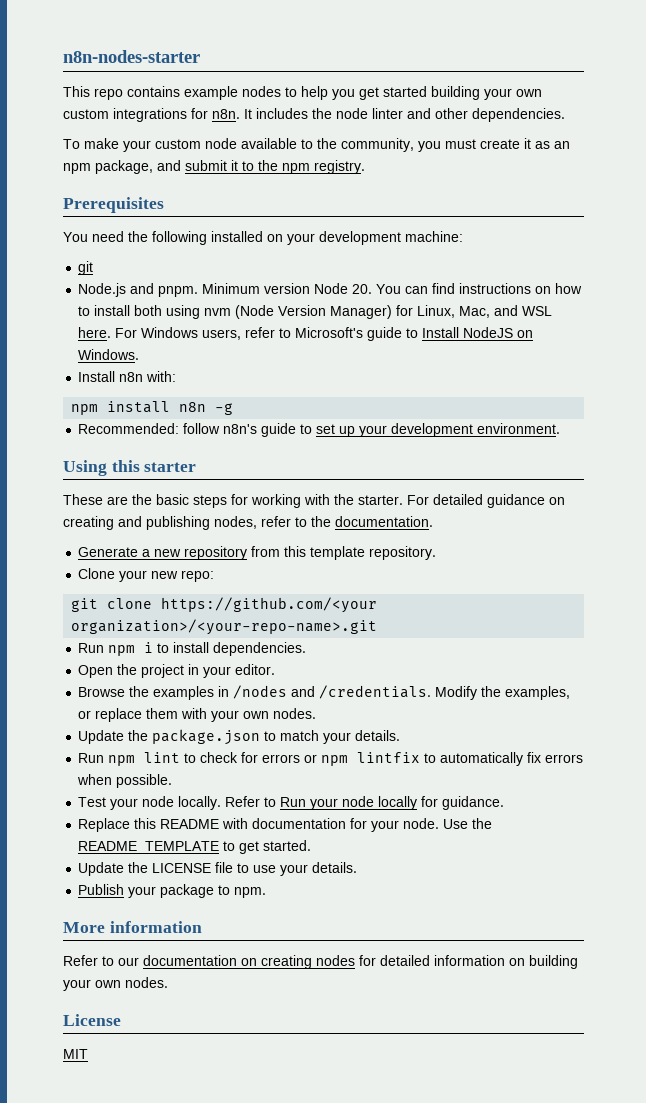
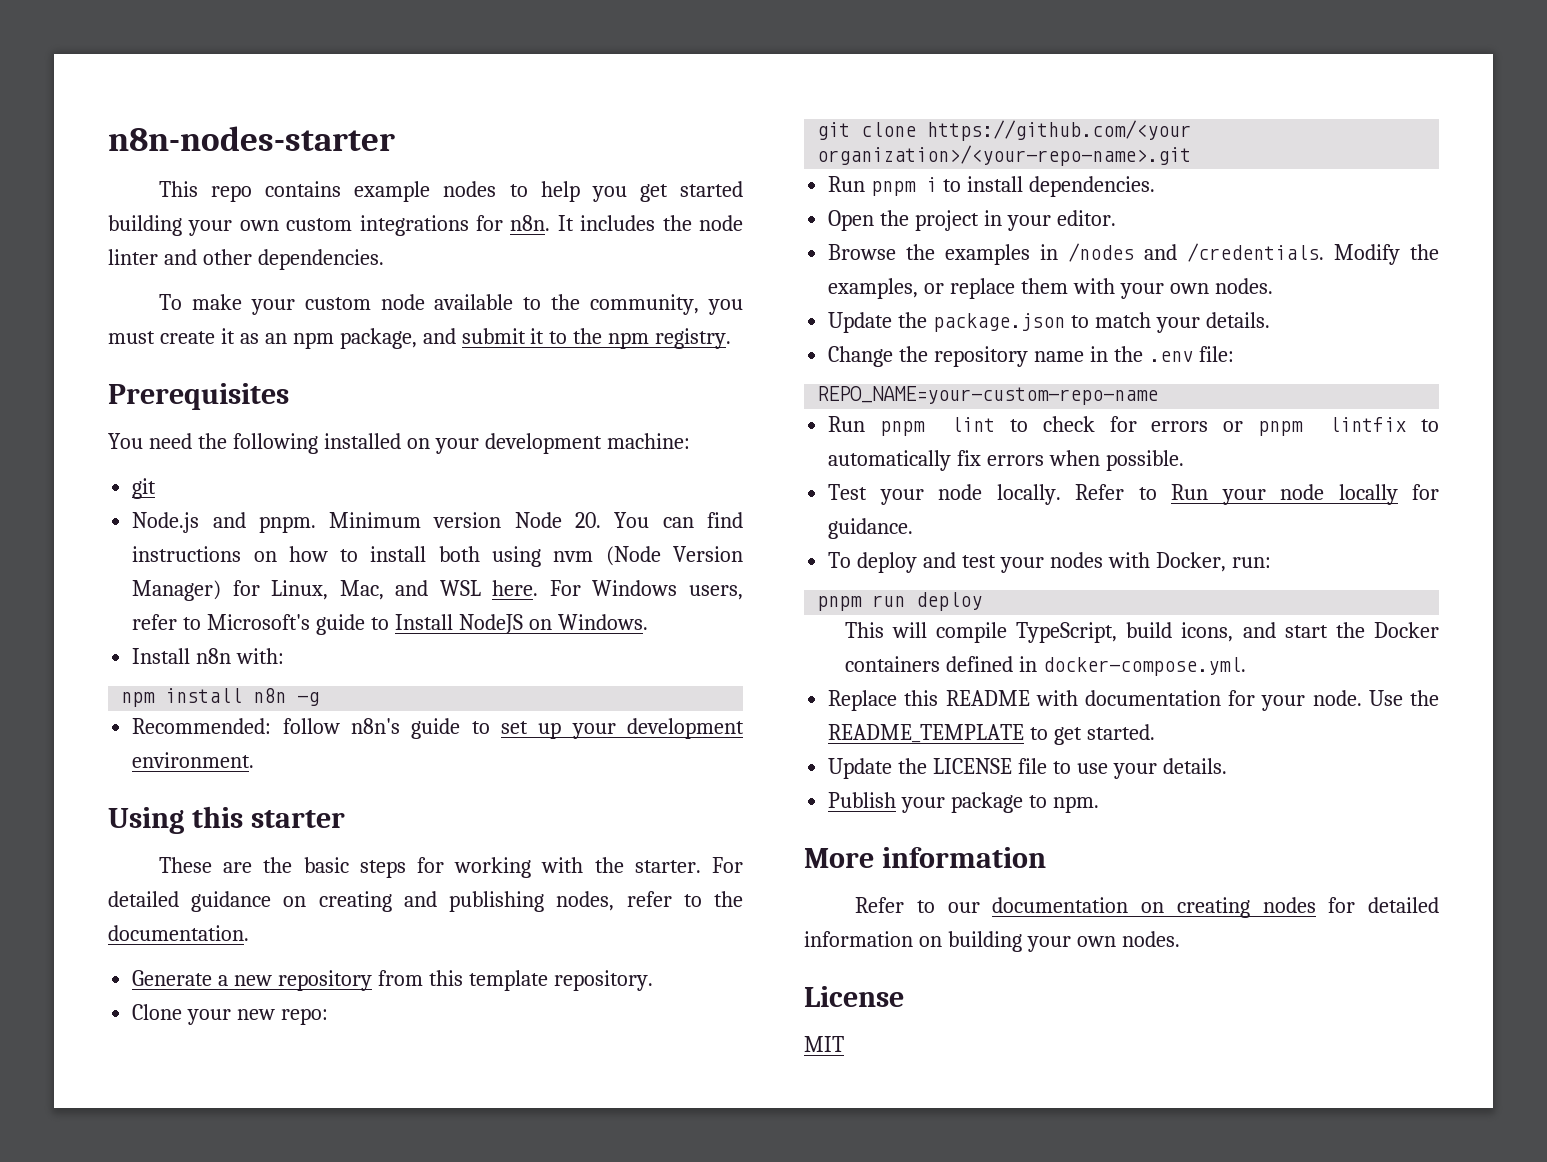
- Run npm i to install dependencies.
+ Run pnpm i to install dependencies.
- Run npm lint to check for errors or npm lintfix to automatically fix errors when possible.
+ Change the repository name in the .env file:
+ REPO_NAME=your-custom-repo-name
+ Run pnpm lint to check for errors or pnpm lintfix to automatically fix errors when possible.
+ To deploy and test your nodes with Docker, run:
+ pnpm run deploy
+ This will compile TypeScript, build icons, and start the Docker containers defined in docker-compose.yml.

